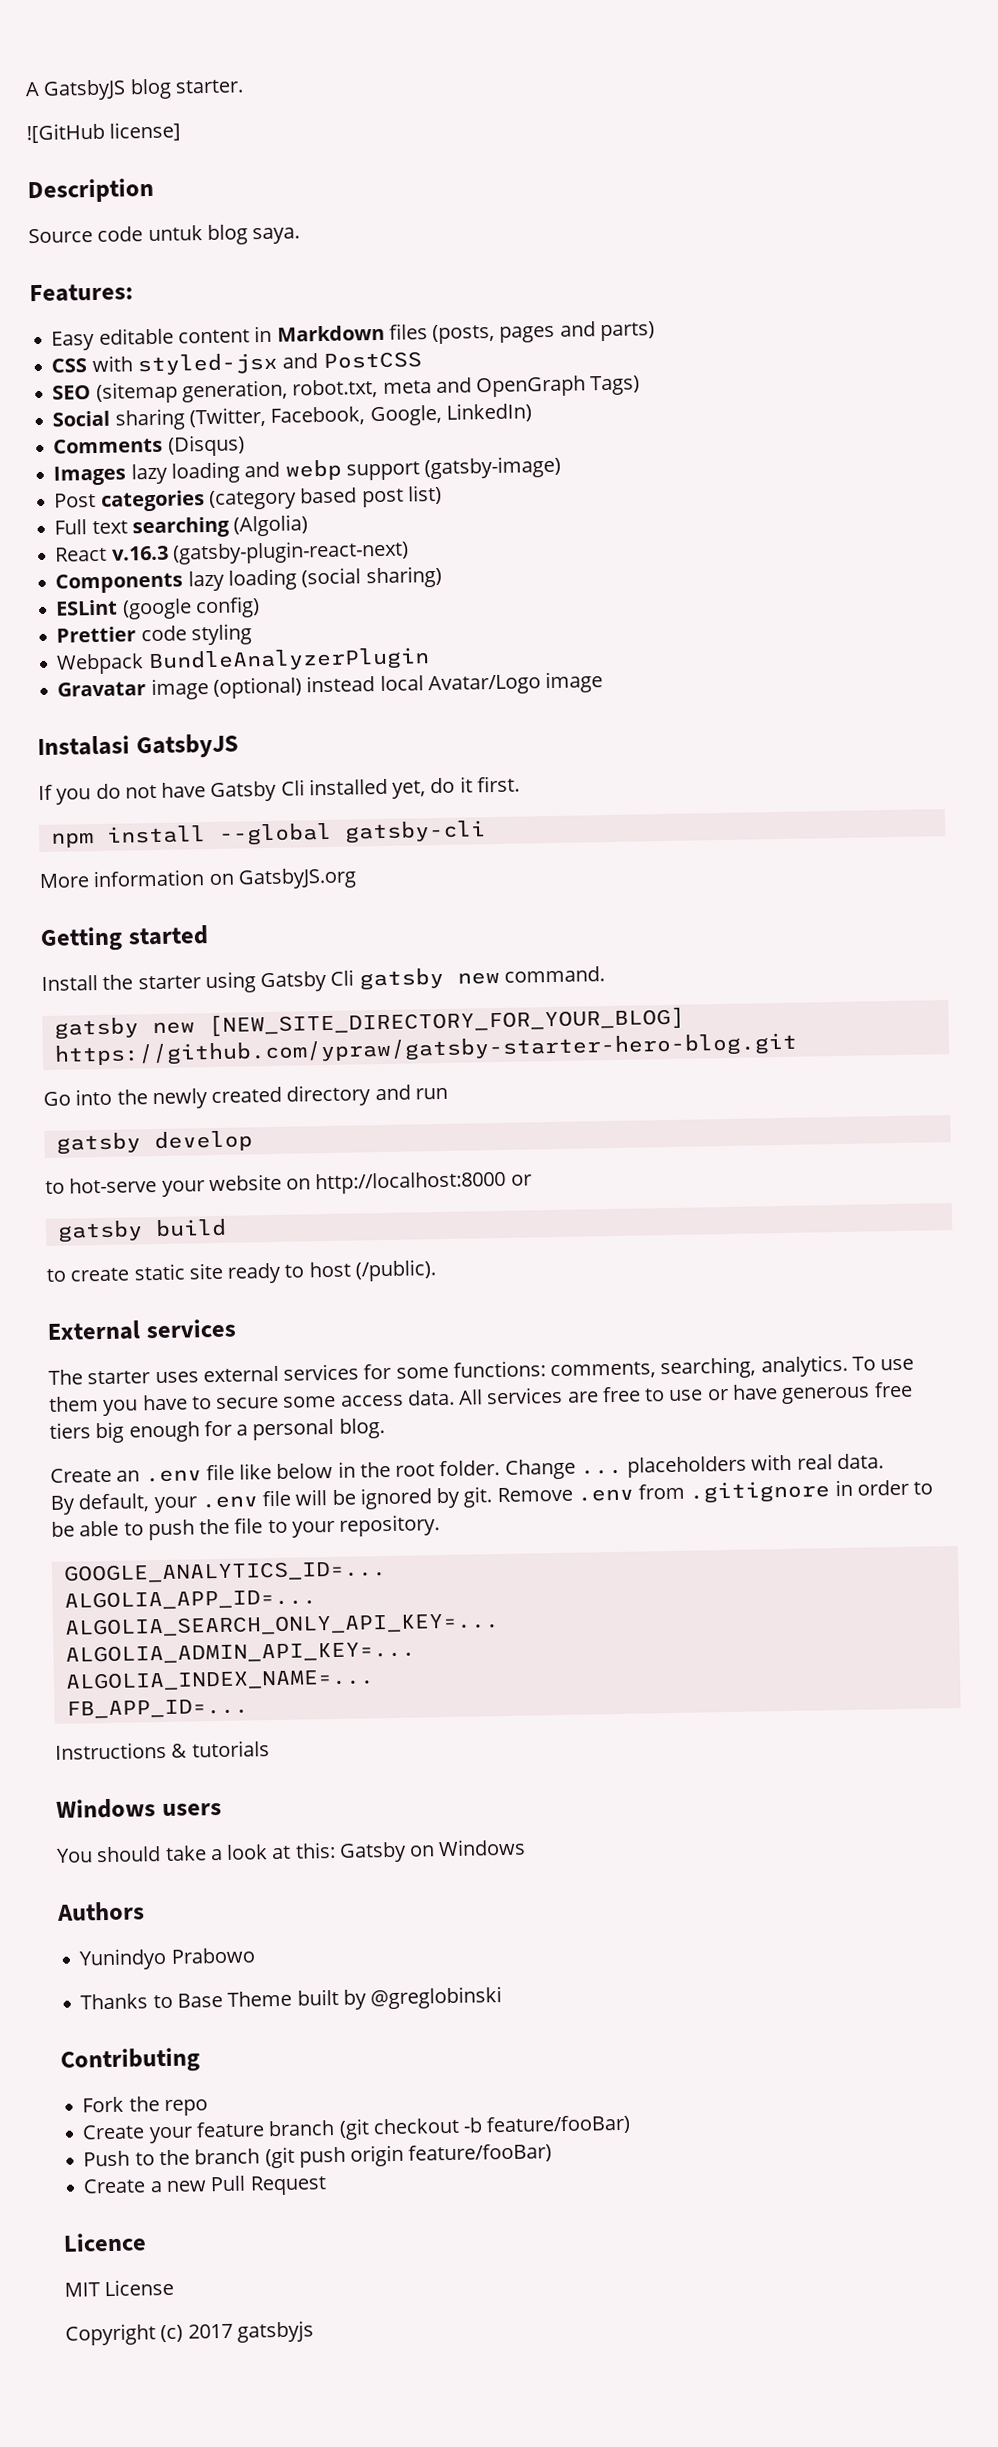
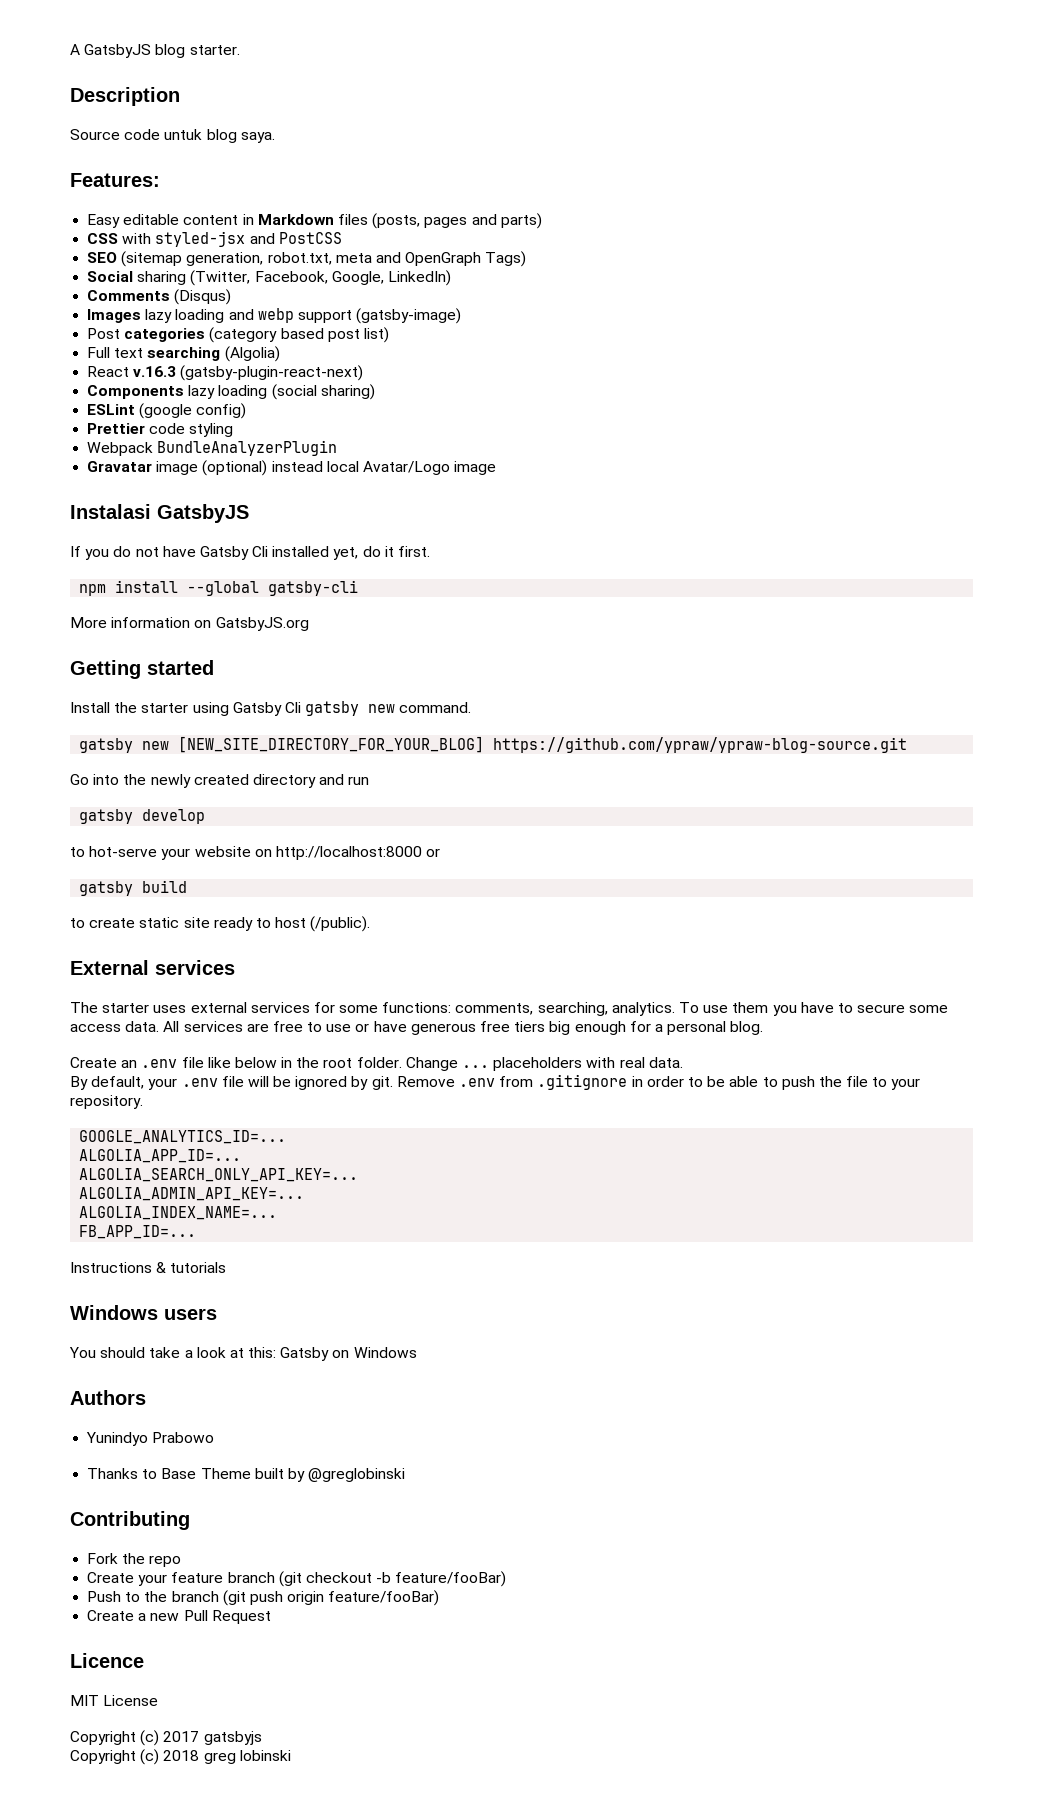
- ![GitHub license]
- gatsby new [NEW_SITE_DIRECTORY_FOR_YOUR_BLOG] https://github.com/ypraw/gatsby-starter-hero-blog.git
+ gatsby new [NEW_SITE_DIRECTORY_FOR_YOUR_BLOG] https://github.com/ypraw/ypraw-blog-source.git
+ Copyright (c) 2018 greg lobinski

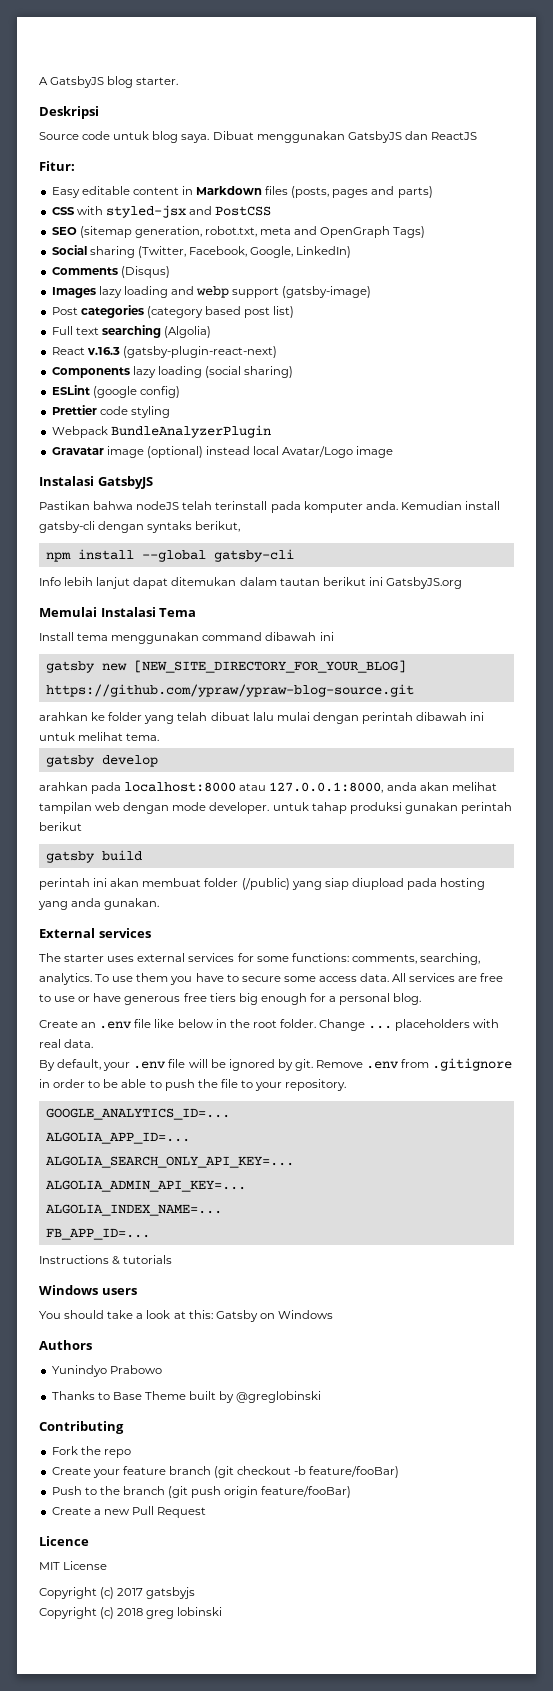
- Description
+ Deskripsi
- Source code untuk blog saya.
- Features:
+ Source code untuk blog saya. Dibuat menggunakan GatsbyJS dan ReactJS
+ Fitur:
- If you do not have Gatsby Cli installed yet, do it first.
+ Pastikan bahwa nodeJS telah terinstall pada komputer anda. Kemudian install gatsby-cli dengan syntaks berikut,
  npm install --global gatsby-cli
- More information on GatsbyJS.org
- Getting started
- Install the starter using Gatsby Cli gatsby new command.
+ Info lebih lanjut dapat ditemukan dalam tautan berikut ini GatsbyJS.org
+ Memulai Instalasi Tema
+ Install tema menggunakan command dibawah ini
  gatsby new [NEW_SITE_DIRECTORY_FOR_YOUR_BLOG] https://github.com/ypraw/ypraw-blog-source.git
- Go into the newly created directory and run
+ arahkan ke folder yang telah dibuat lalu mulai dengan perintah dibawah ini untuk melihat tema.
  gatsby develop
- to hot-serve your website on http://localhost:8000 or
+ arahkan pada localhost:8000 atau 127.0.0.1:8000, anda akan melihat tampilan web dengan mode developer. untuk tahap produksi gunakan perintah berikut
  gatsby build
- to create static site ready to host (/public).
+ perintah ini akan membuat folder (/public) yang siap diupload pada hosting yang anda gunakan.

